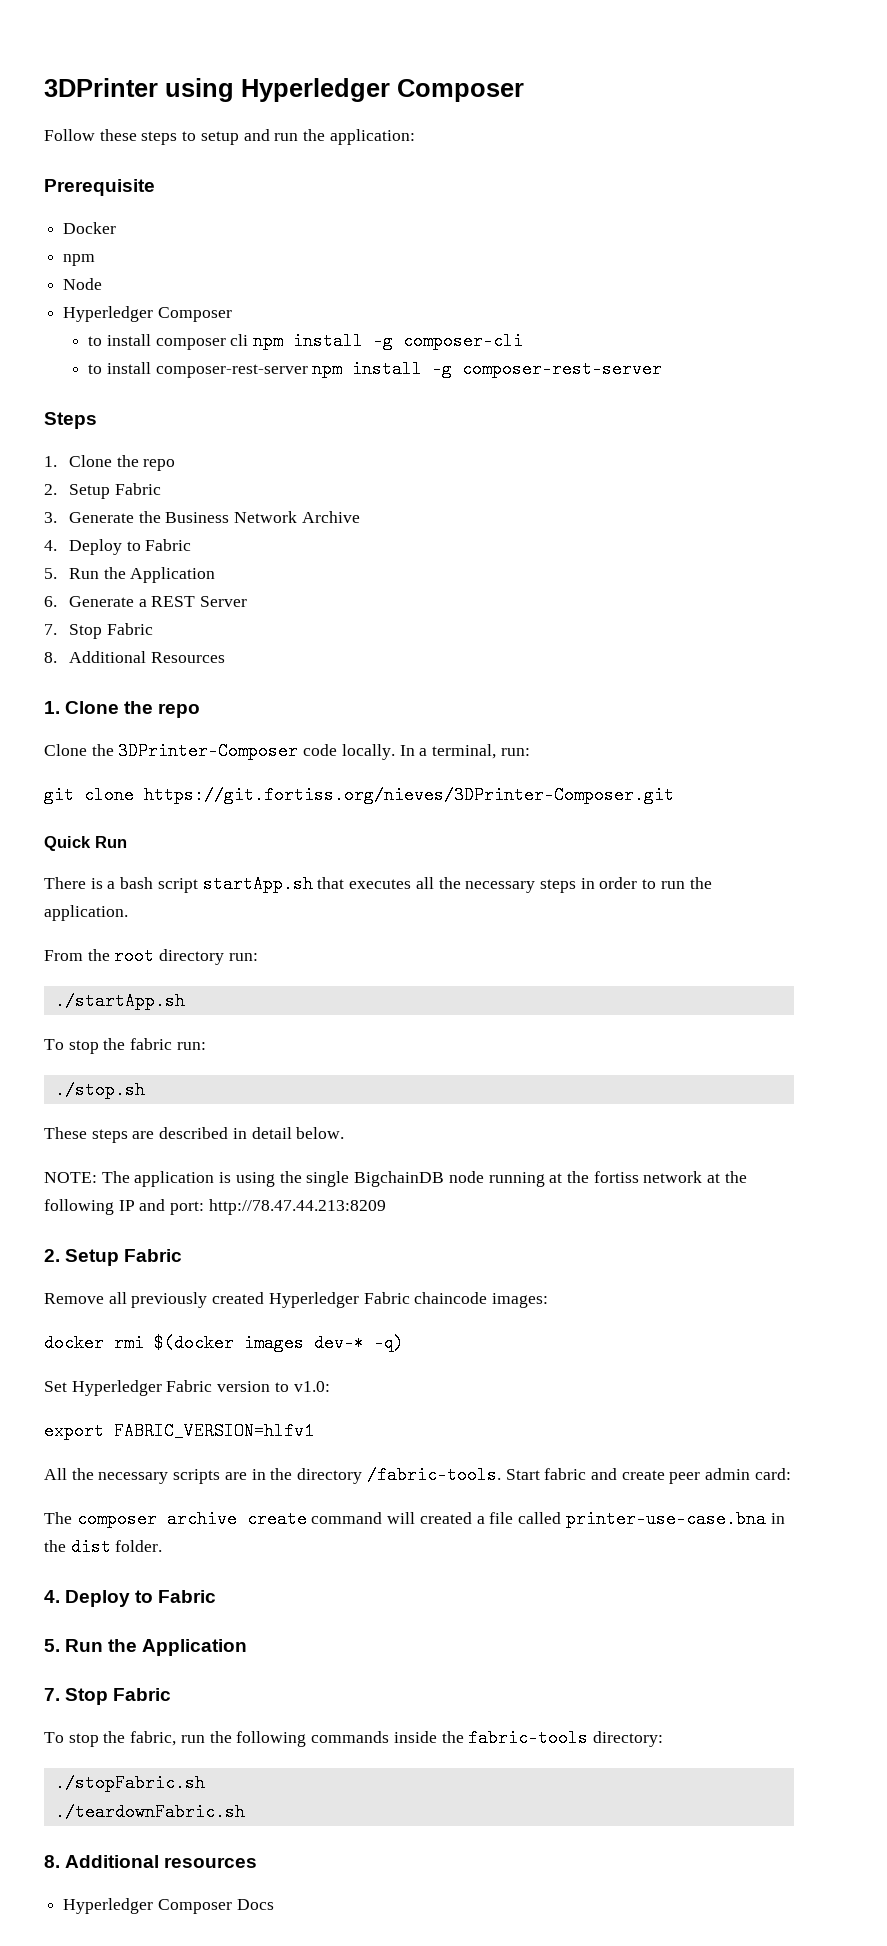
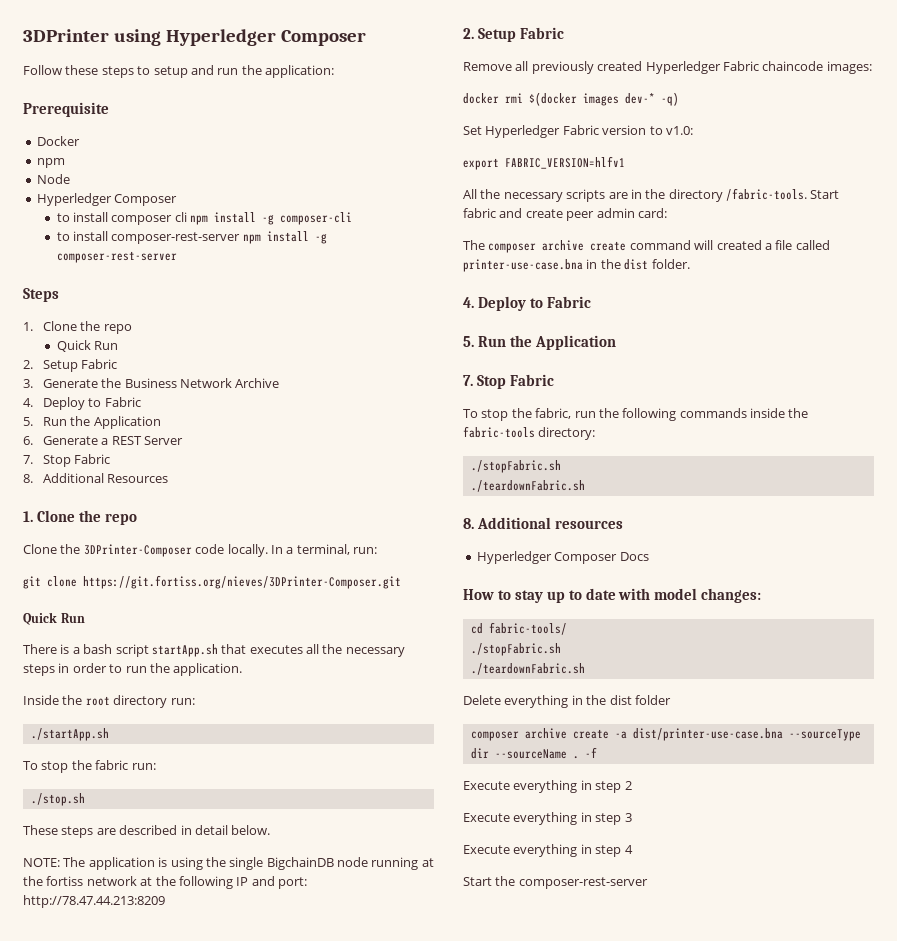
  Steps
  1. Clone the repo
+ Quick Run
- From the root directory run:
+ Inside the root directory run:
+ How to stay up to date with model changes:
+ cd fabric-tools/
+ ./stopFabric.sh
+ ./teardownFabric.sh
+ Delete everything in the dist folder
+ composer archive create -a dist/printer-use-case.bna --sourceType dir --sourceName . -f
+ Execute everything in step 2
+ Execute everything in step 3
+ Execute everything in step 4
+ Start the composer-rest-server

